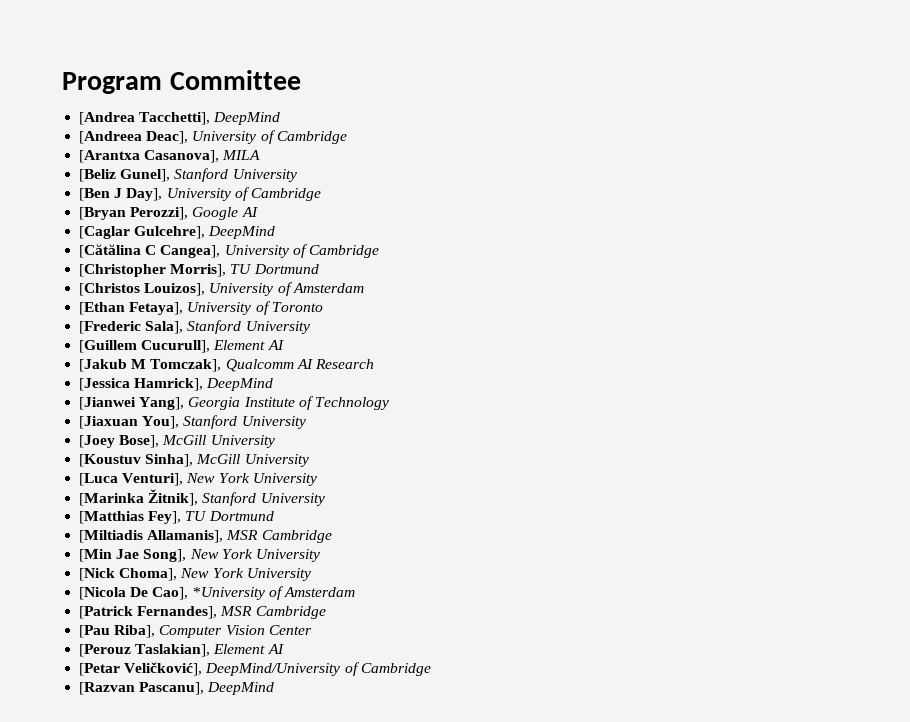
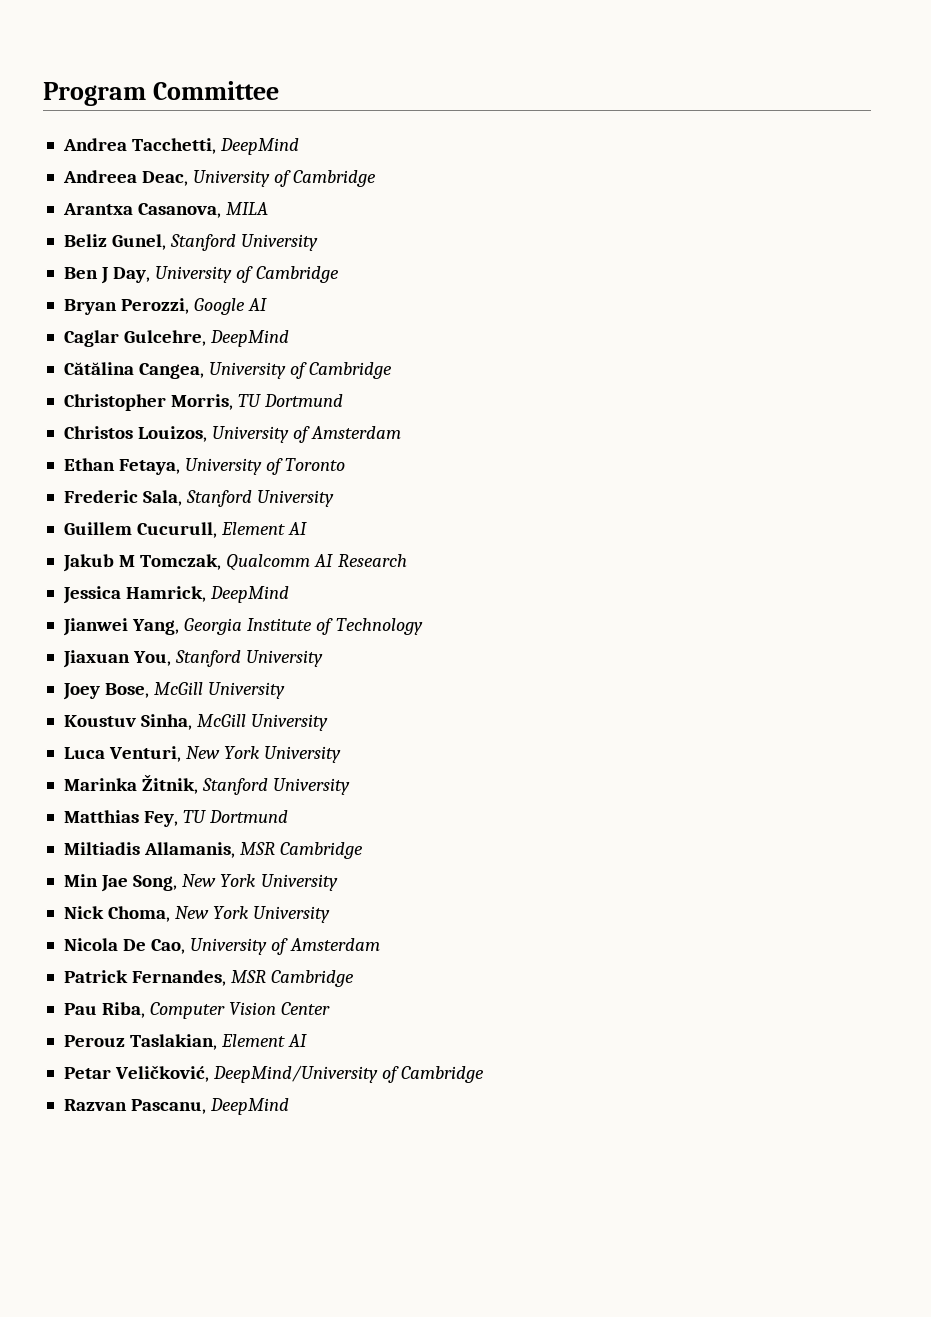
- [Andrea Tacchetti], DeepMind
- [Andreea Deac], University of Cambridge
- [Arantxa Casanova], MILA
+ Andrea Tacchetti, DeepMind
+ Andreea Deac, University of Cambridge
+ Arantxa Casanova, MILA
- [Beliz Gunel], Stanford University
- [Ben J Day], University of Cambridge
- [Bryan Perozzi], Google AI
+ Beliz Gunel, Stanford University
+ Ben J Day, University of Cambridge
+ Bryan Perozzi, Google AI
- [Caglar Gulcehre], DeepMind
- [Cătălina C Cangea], University of Cambridge
- [Christopher Morris], TU Dortmund
- [Christos Louizos], University of Amsterdam
- [Ethan Fetaya], University of Toronto
+ Caglar Gulcehre, DeepMind
+ Cătălina Cangea, University of Cambridge
+ Christopher Morris, TU Dortmund
+ Christos Louizos, University of Amsterdam
+ Ethan Fetaya, University of Toronto
- [Frederic Sala], Stanford University
- [Guillem Cucurull], Element AI
- [Jakub M Tomczak], Qualcomm AI Research
+ Frederic Sala, Stanford University
+ Guillem Cucurull, Element AI
+ Jakub M Tomczak, Qualcomm AI Research
- [Jessica Hamrick], DeepMind
- [Jianwei Yang], Georgia Institute of Technology
+ Jessica Hamrick, DeepMind
+ Jianwei Yang, Georgia Institute of Technology
- [Jiaxuan You], Stanford University
- [Joey Bose], McGill University
- [Koustuv Sinha], McGill University
- [Luca Venturi], New York University
- [Marinka Žitnik], Stanford University
- [Matthias Fey], TU Dortmund
- [Miltiadis Allamanis], MSR Cambridge
- [Min Jae Song], New York University
- [Nick Choma], New York University
- [Nicola De Cao], *University of Amsterdam
- [Patrick Fernandes], MSR Cambridge
- [Pau Riba], Computer Vision Center
+ Jiaxuan You, Stanford University
+ Joey Bose, McGill University
+ Koustuv Sinha, McGill University
+ Luca Venturi, New York University
+ Marinka Žitnik, Stanford University
+ Matthias Fey, TU Dortmund
+ Miltiadis Allamanis, MSR Cambridge
+ Min Jae Song, New York University
+ Nick Choma, New York University
+ Nicola De Cao, University of Amsterdam
+ Patrick Fernandes, MSR Cambridge
+ Pau Riba, Computer Vision Center
- [Perouz Taslakian], Element AI
- [Petar Veličković], DeepMind/University of Cambridge
+ Perouz Taslakian, Element AI
+ Petar Veličković, DeepMind/University of Cambridge
- [Razvan Pascanu], DeepMind
+ Razvan Pascanu, DeepMind

